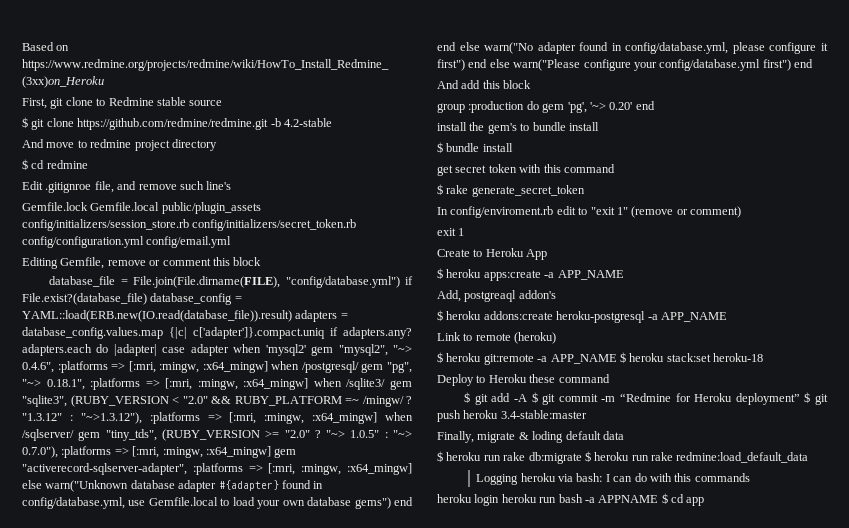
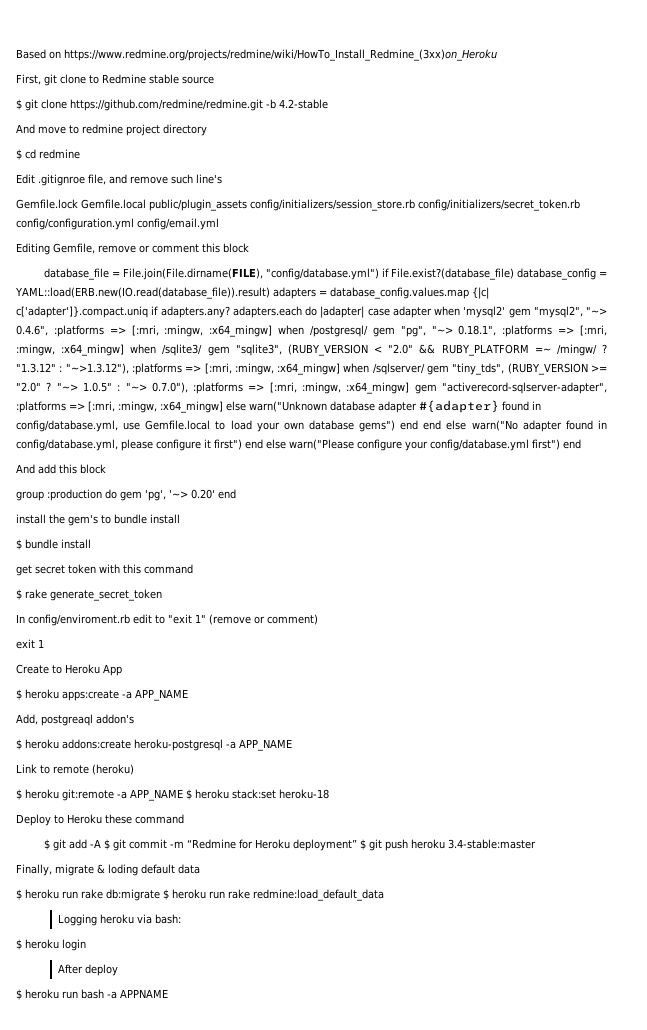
- Logging heroku via bash: I can do with this commands
- heroku login heroku run bash -a APPNAME $ cd app
+ Logging heroku via bash:
+ $ heroku login
+ After deploy
+ $ heroku run bash -a APPNAME

